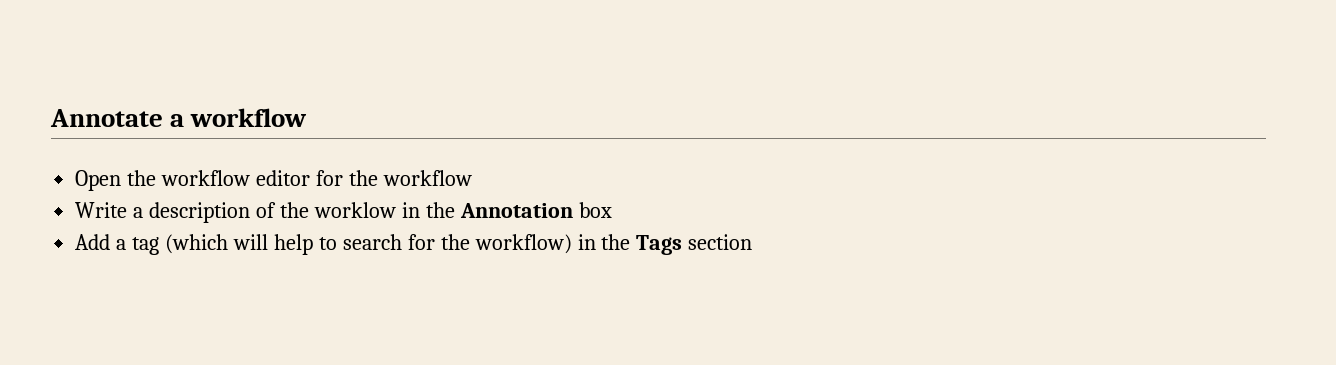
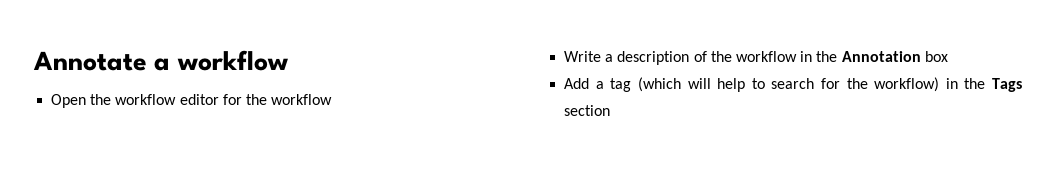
- Write a description of the worklow in the Annotation box
+ Write a description of the workflow in the Annotation box

